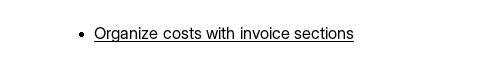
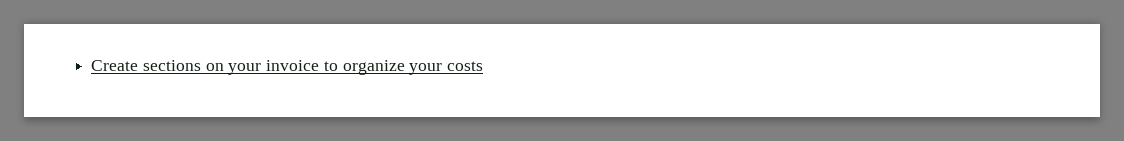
- Organize costs with invoice sections
+ Create sections on your invoice to organize your costs

